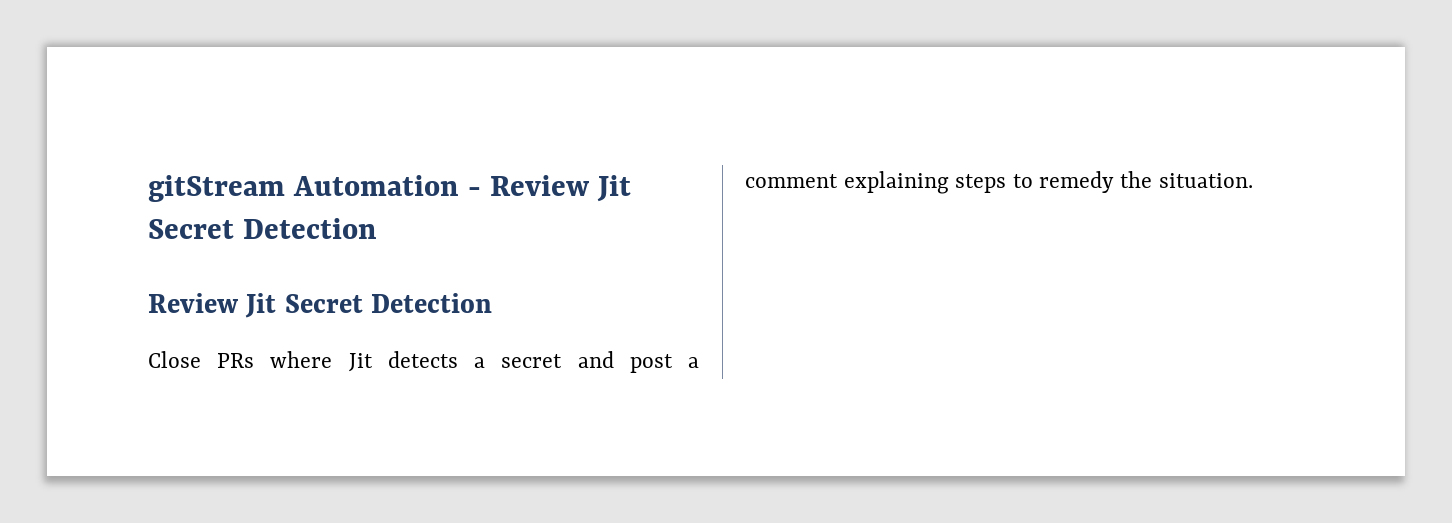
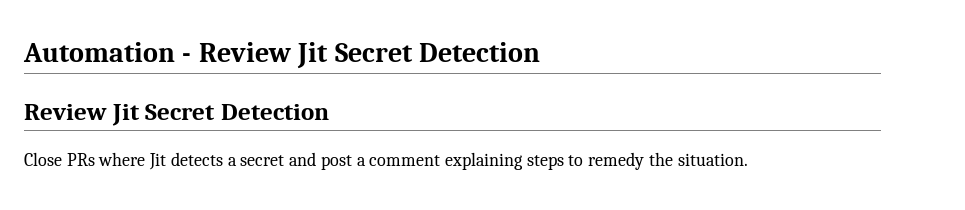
- gitStream Automation - Review Jit Secret Detection
+ Automation - Review Jit Secret Detection

